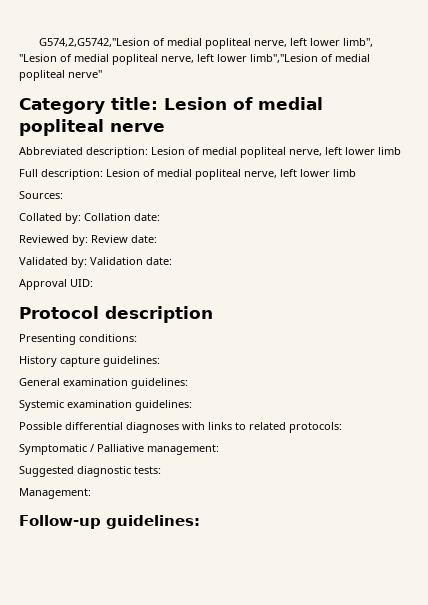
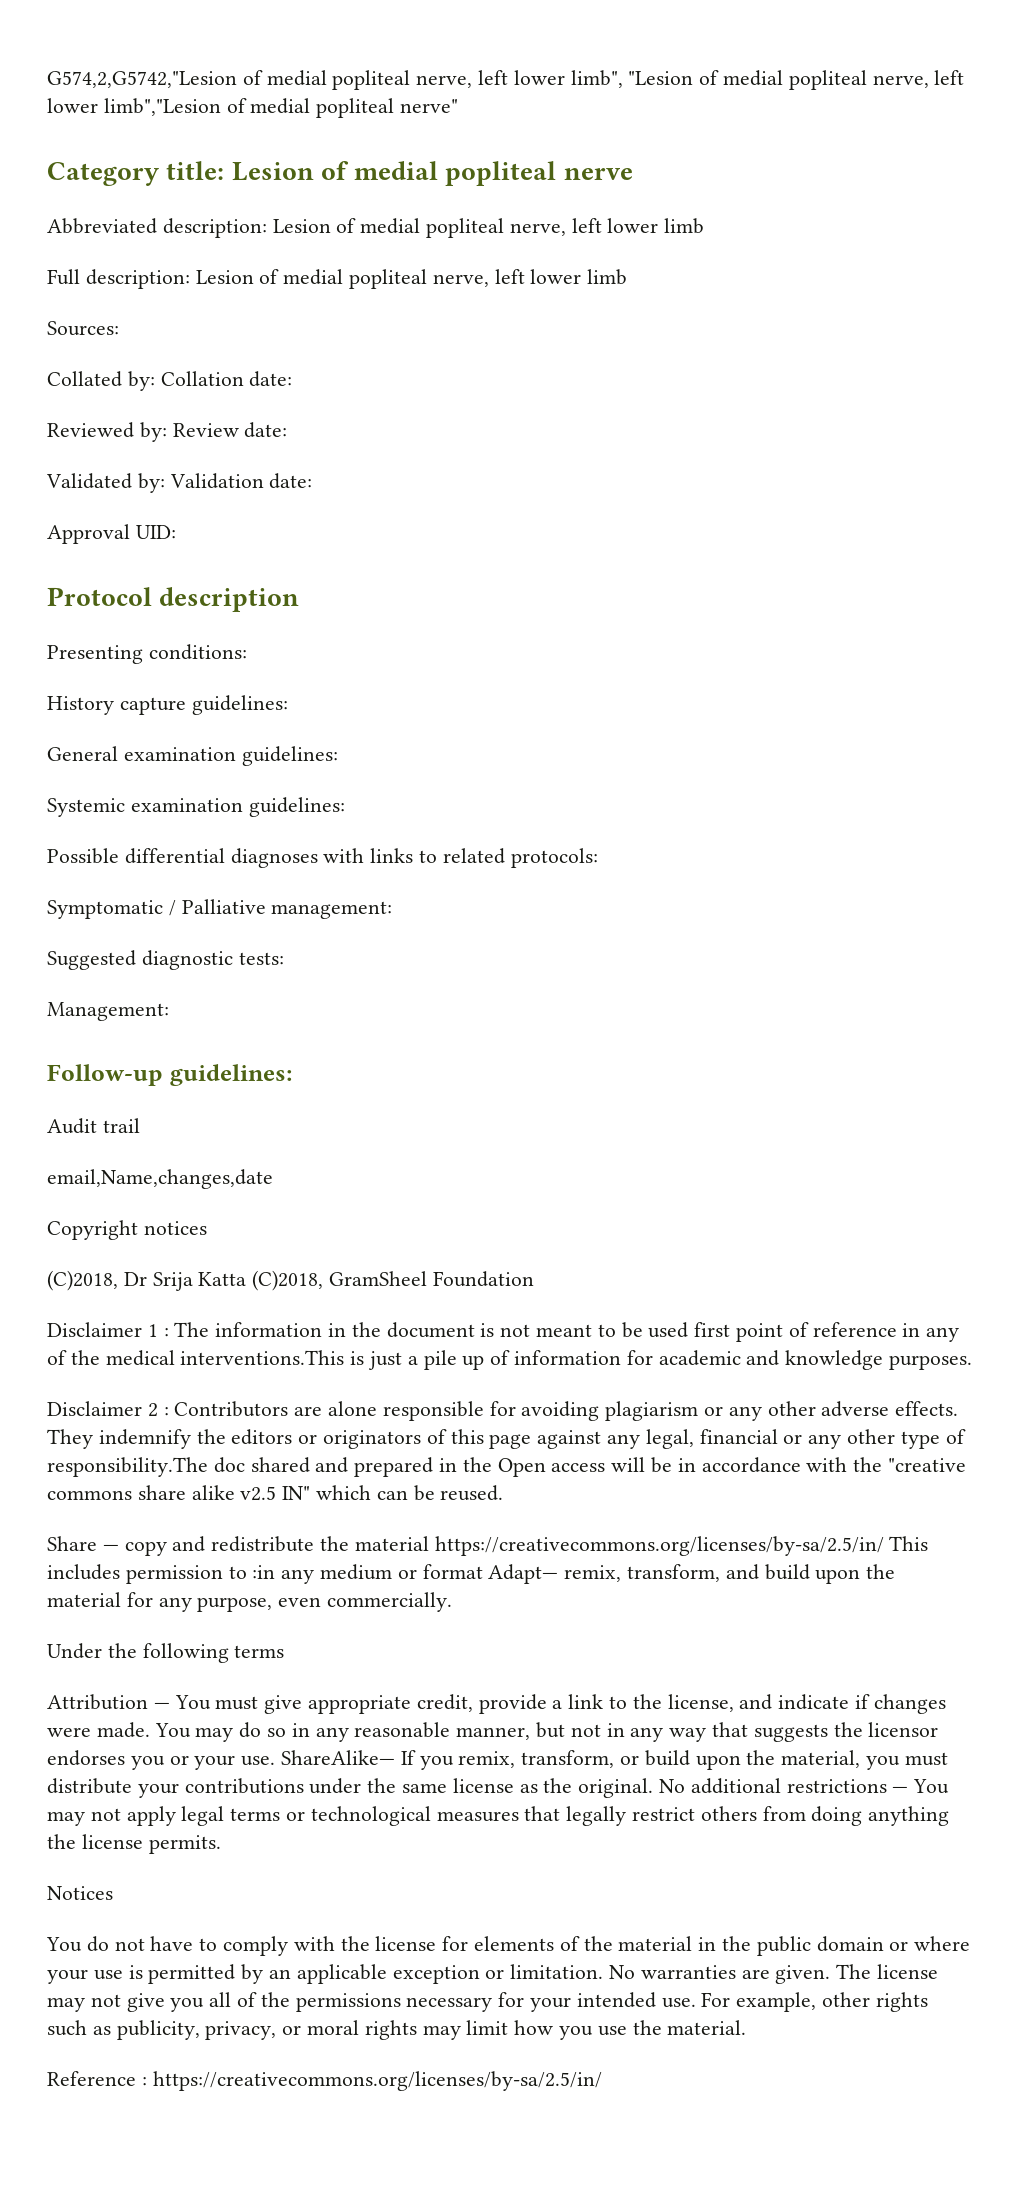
+ Audit trail
+ email,Name,changes,date
+ Copyright notices
+ (C)2018, Dr Srija Katta (C)2018, GramSheel Foundation
+ Disclaimer 1 : The information in the document is not meant to be used first point of reference in any of the medical interventions.This is just a pile up of information for academic and knowledge purposes.
+ Disclaimer 2 : Contributors are alone responsible for avoiding plagiarism or any other adverse effects. They indemnify the editors or originators of this page against any legal, financial or any other type of responsibility.The doc shared and prepared in the Open access will be in accordance with the "creative commons share alike v2.5 IN" which can be reused.
+ Share — copy and redistribute the material https://creativecommons.org/licenses/by-sa/2.5/in/ This includes permission to :in any medium or format Adapt— remix, transform, and build upon the material for any purpose, even commercially.
+ Under the following terms
+ Attribution — You must give appropriate credit, provide a link to the license, and indicate if changes were made. You may do so in any reasonable manner, but not in any way that suggests the licensor endorses you or your use. ShareAlike— If you remix, transform, or build upon the material, you must distribute your contributions under the same license as the original. No additional restrictions — You may not apply legal terms or technological measures that legally restrict others from doing anything the license permits.
+ Notices
+ You do not have to comply with the license for elements of the material in the public domain or where your use is permitted by an applicable exception or limitation. No warranties are given. The license may not give you all of the permissions necessary for your intended use. For example, other rights such as publicity, privacy, or moral rights may limit how you use the material.
+ Reference : https://creativecommons.org/licenses/by-sa/2.5/in/

